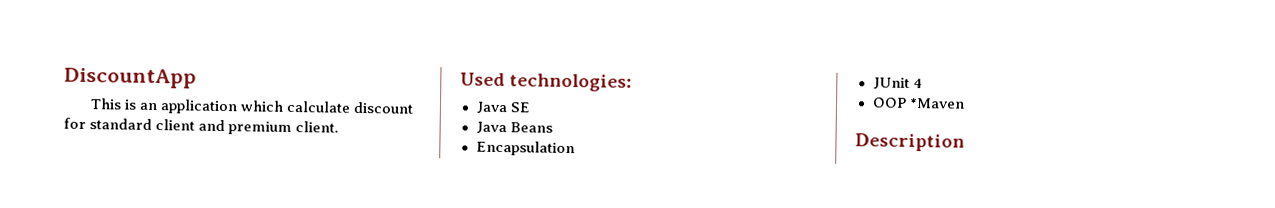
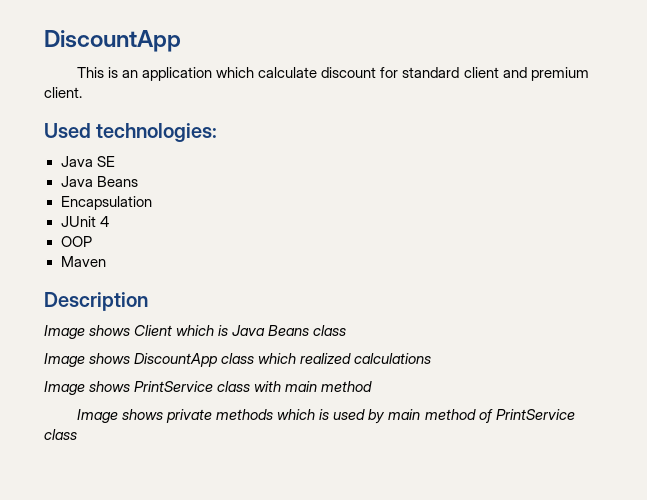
- OOP *Maven
+ OOP
+ Maven
+ Image shows Client which is Java Beans class
+ Image shows DiscountApp class which realized calculations
+ Image shows PrintService class with main method
+ Image shows private methods which is used by main method of PrintService class

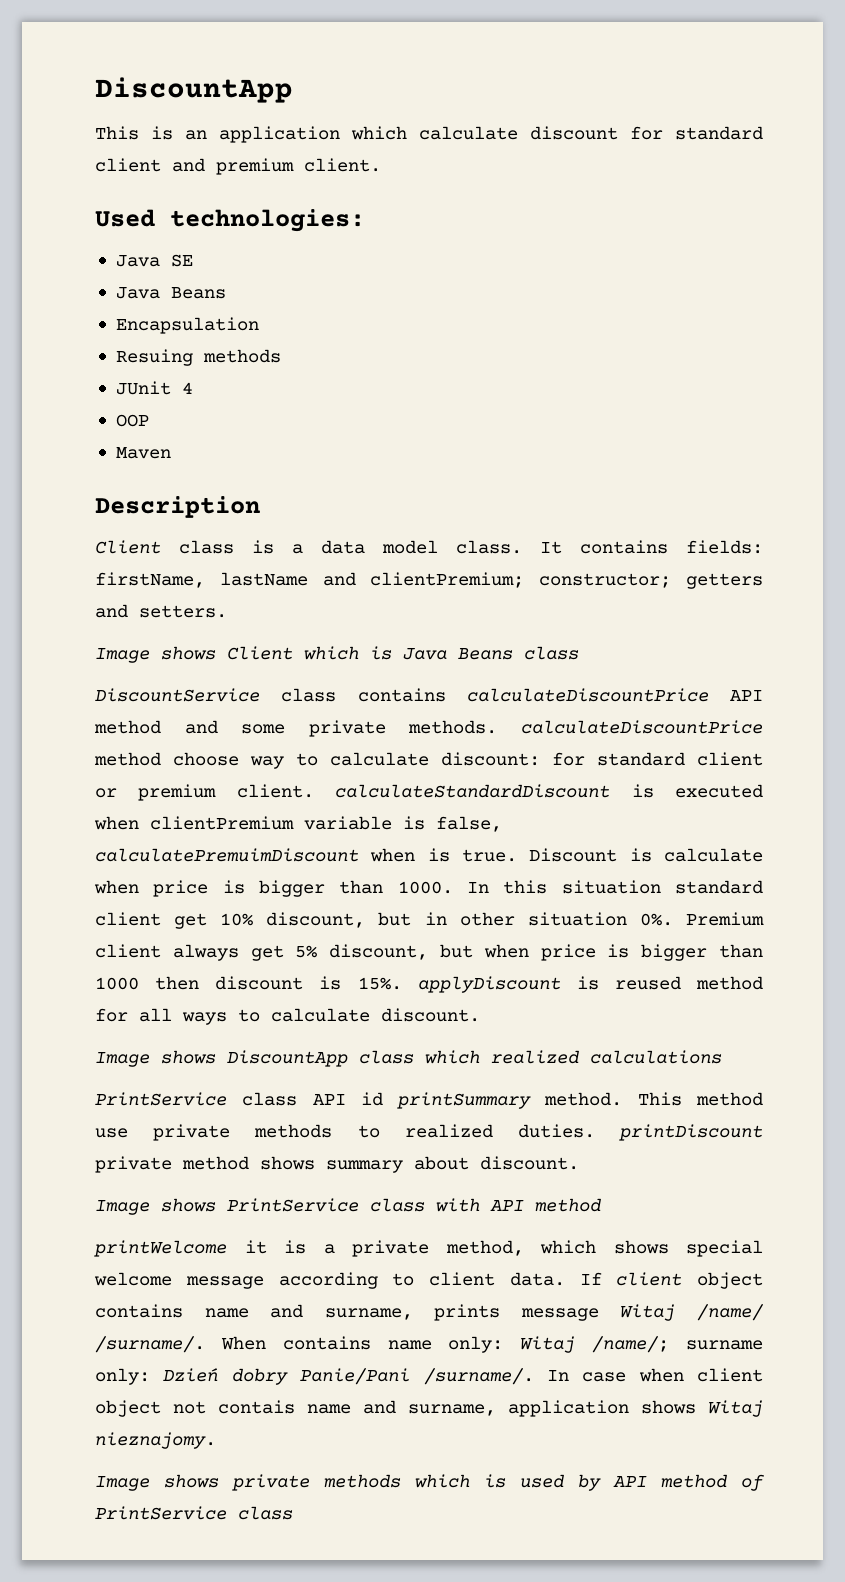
+ Resuing methods
+ Client class is a data model class. It contains fields: firstName, lastName and clientPremium; constructor; getters and setters.
+ DiscountService class contains calculateDiscountPrice API method and some private methods. calculateDiscountPrice method choose way to calculate discount: for standard client or premium client. calculateStandardDiscount is executed when clientPremium variable is false, calculatePremuimDiscount when is true. Discount is calculate when price is bigger than 1000. In this situation standard client get 10% discount, but in other situation 0%. Premium client always get 5% discount, but when price is bigger than 1000 then discount is 15%. applyDiscount is reused method for all ways to calculate discount.
+ PrintService class API id printSummary method. This method use private methods to realized duties. printDiscount private method shows summary about discount.
- Image shows PrintService class with main method
+ Image shows PrintService class with API method
+ printWelcome it is a private method, which shows special welcome message according to client data. If client object contains name and surname, prints message Witaj /name/ /surname/. When contains name only: Witaj /name/; surname only: Dzień dobry Panie/Pani /surname/. In case when client object not contais name and surname, application shows Witaj nieznajomy.
- Image shows private methods which is used by main method of PrintService class
+ Image shows private methods which is used by API method of PrintService class

